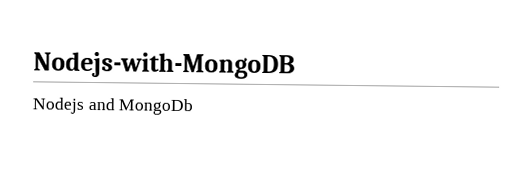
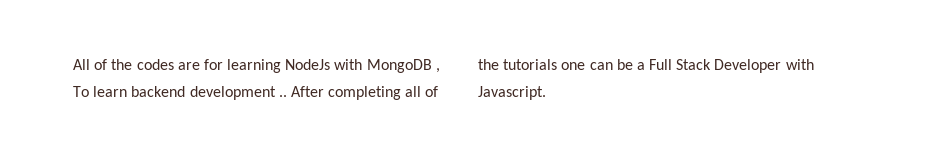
- Nodejs-with-MongoDB
- Nodejs and MongoDb
+ All of the codes are for learning NodeJs with MongoDB , To learn backend development .. After completing all of the tutorials one can be a Full Stack Developer with Javascript.

